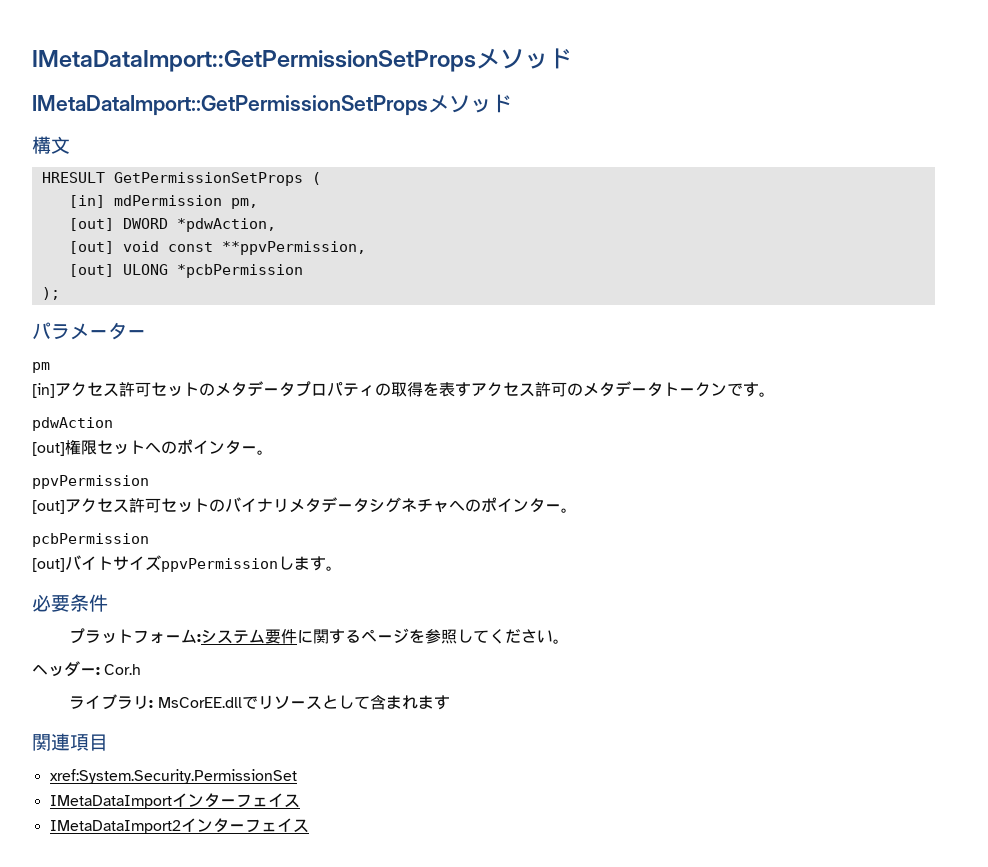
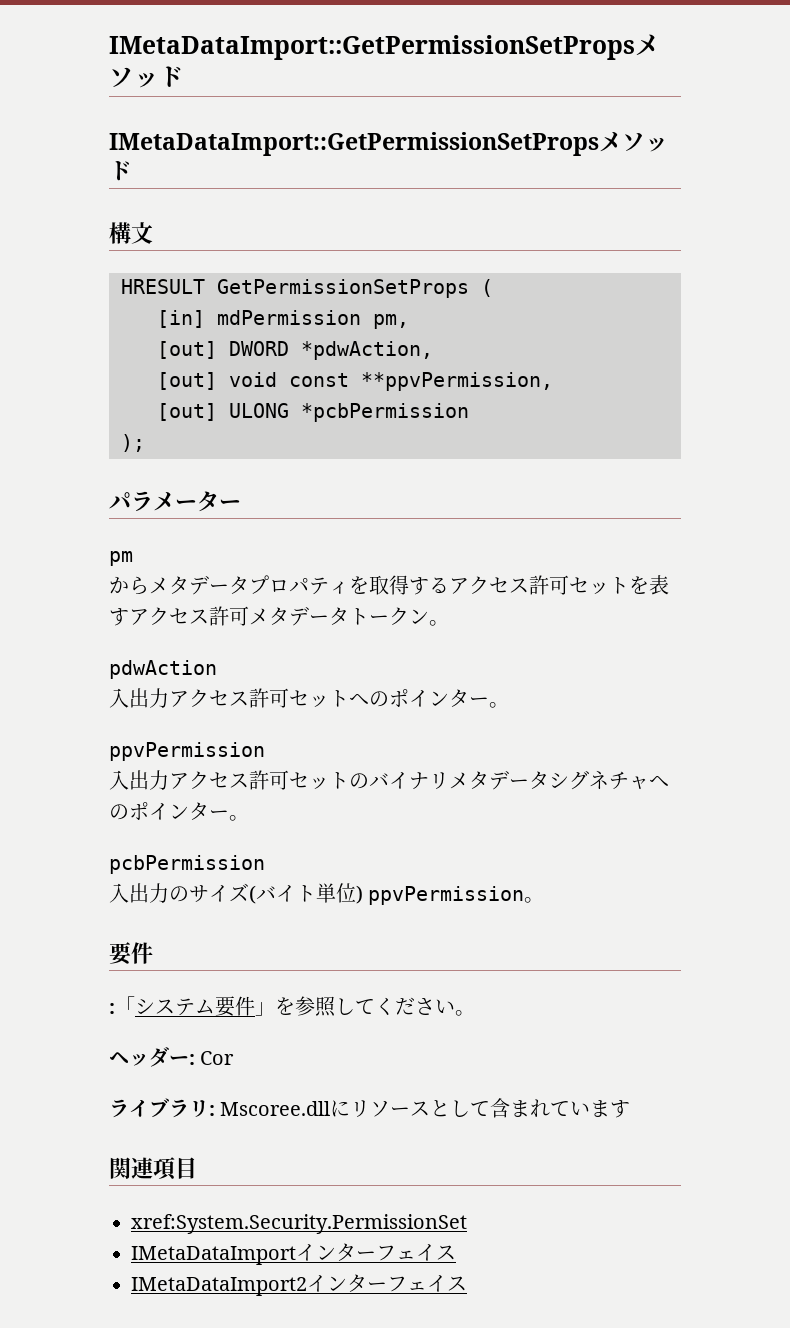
- [in]アクセス許可セットのメタデータプロパティの取得を表すアクセス許可のメタデータトークンです。
+ からメタデータプロパティを取得するアクセス許可セットを表すアクセス許可メタデータトークン。
- [out]権限セットへのポインター。
+ 入出力アクセス許可セットへのポインター。
- [out]アクセス許可セットのバイナリメタデータシグネチャへのポインター。
+ 入出力アクセス許可セットのバイナリメタデータシグネチャへのポインター。
- [out]バイトサイズppvPermissionします。
- 必要条件
+ 入出力のサイズ(バイト単位) ppvPermission。
+ 要件
- プラットフォーム:システム要件に関するページを参照してください。
+ :「システム要件」を参照してください。
- ヘッダー: Cor.h
+ ヘッダー: Cor
- ライブラリ: MsCorEE.dllでリソースとして含まれます
+ ライブラリ: Mscoree.dllにリソースとして含まれています

